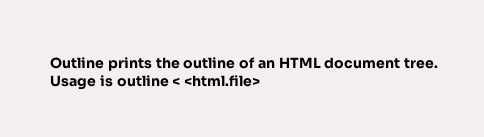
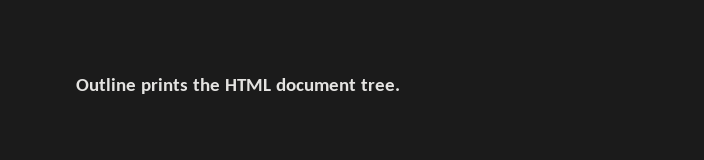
- Outline prints the outline of an HTML document tree. Usage is outline < <html.file>
+ Outline prints the HTML document tree.

